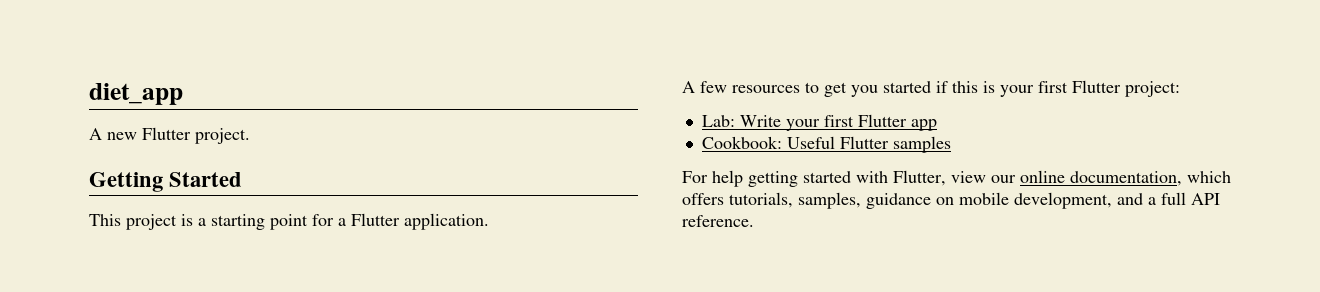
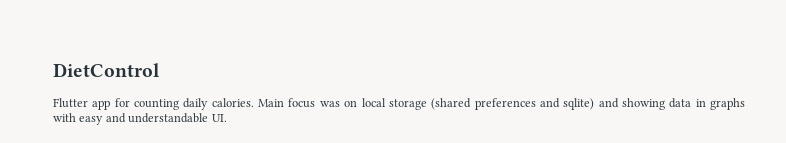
- diet_app
- A new Flutter project.
- Getting Started
- This project is a starting point for a Flutter application.
- A few resources to get you started if this is your first Flutter project:
- Lab: Write your first Flutter app
- Cookbook: Useful Flutter samples
- For help getting started with Flutter, view our online documentation, which offers tutorials, samples, guidance on mobile development, and a full API reference.
+ DietControl
+ Flutter app for counting daily calories. Main focus was on local storage (shared preferences and sqlite) and showing data in graphs with easy and understandable UI.

